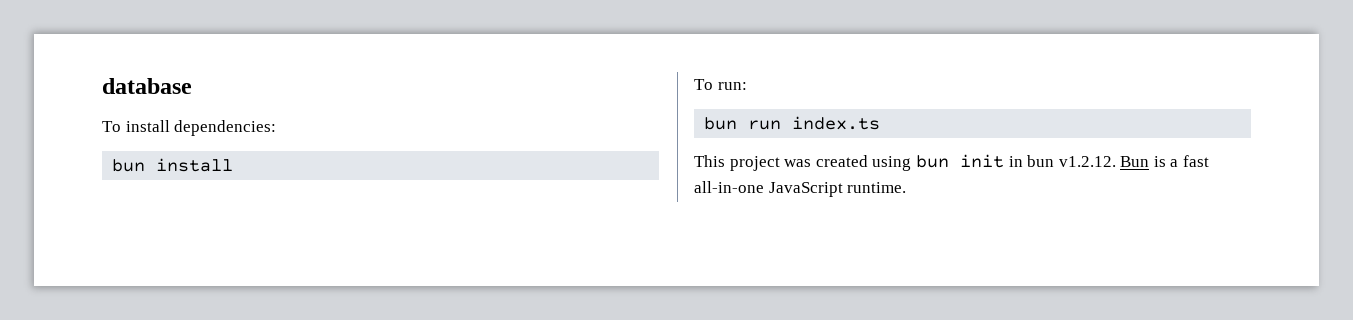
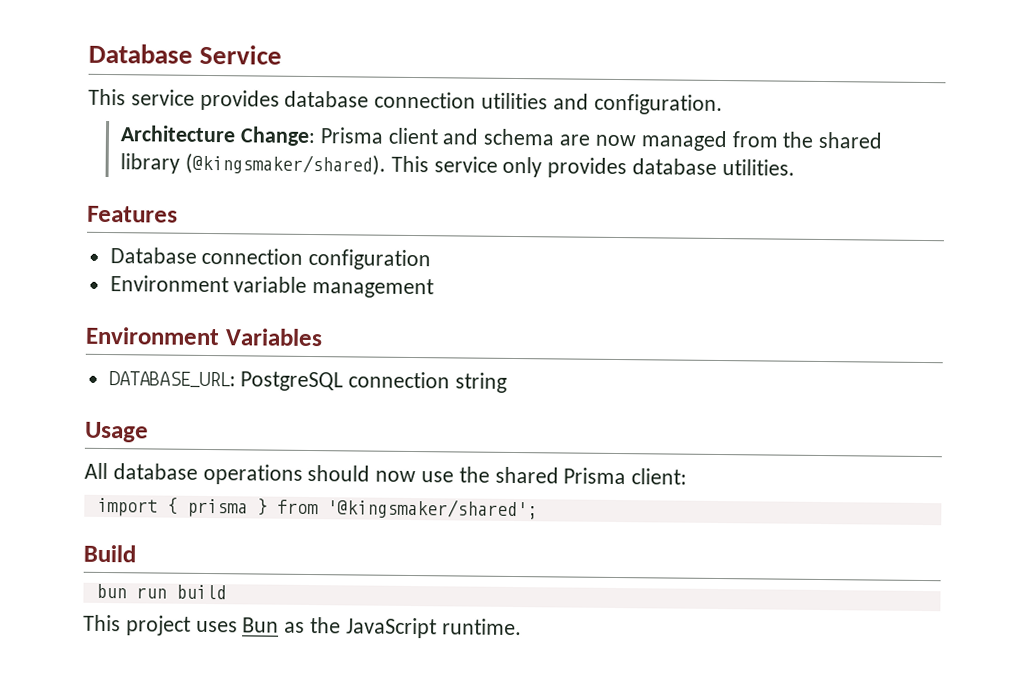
- database
- To install dependencies:
- bun install
- To run:
+ Database Service
+ This service provides database connection utilities and configuration.
+ Architecture Change: Prisma client and schema are now managed from the shared library (@kingsmaker/shared). This service only provides database utilities.
+ Features
+ Database connection configuration
+ Environment variable management
+ Environment Variables
+ DATABASE_URL: PostgreSQL connection string
+ Usage
+ All database operations should now use the shared Prisma client:
+ import { prisma } from '@kingsmaker/shared';
+ Build
- bun run index.ts
+ bun run build
- This project was created using bun init in bun v1.2.12. Bun is a fast all-in-one JavaScript runtime.
+ This project uses Bun as the JavaScript runtime.

